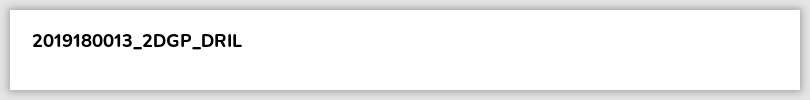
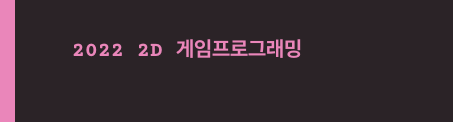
- 2019180013_2DGP_DRIL
+ 2022 2D 게임프로그래밍

